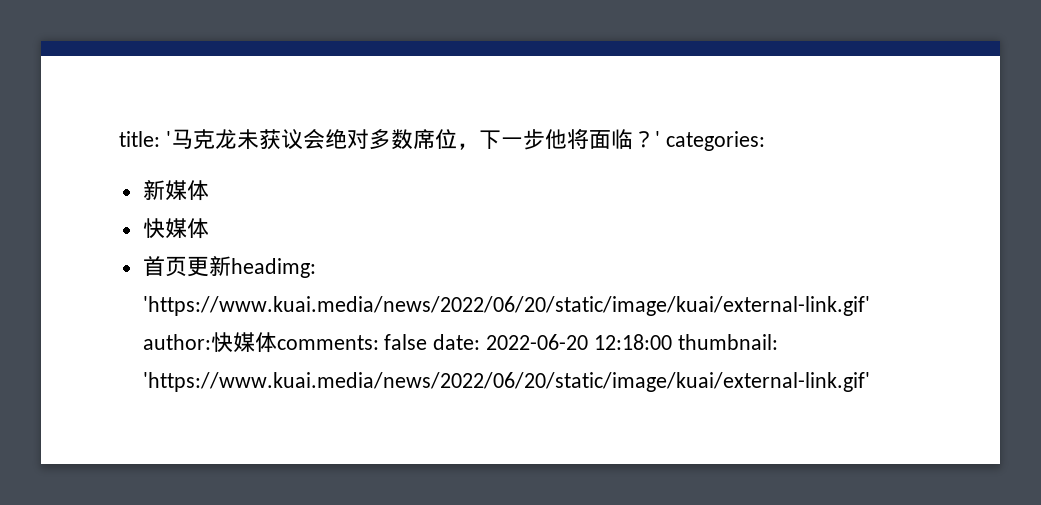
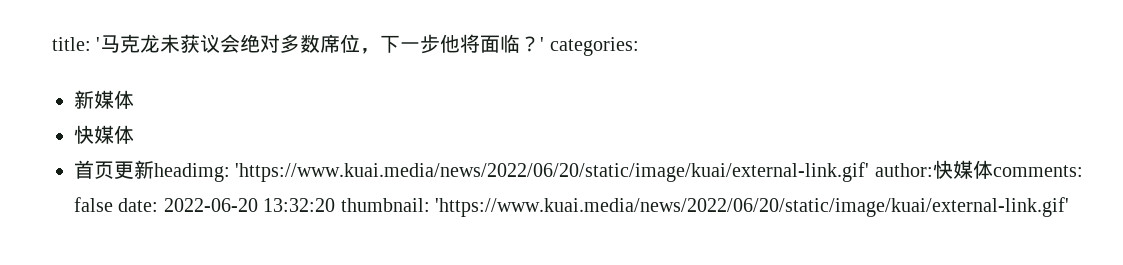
- 首页更新headimg: 'https://www.kuai.media/news/2022/06/20/static/image/kuai/external-link.gif' author:快媒体comments: false date: 2022-06-20 12:18:00 thumbnail: 'https://www.kuai.media/news/2022/06/20/static/image/kuai/external-link.gif'
+ 首页更新headimg: 'https://www.kuai.media/news/2022/06/20/static/image/kuai/external-link.gif' author:快媒体comments: false date: 2022-06-20 13:32:20 thumbnail: 'https://www.kuai.media/news/2022/06/20/static/image/kuai/external-link.gif'

